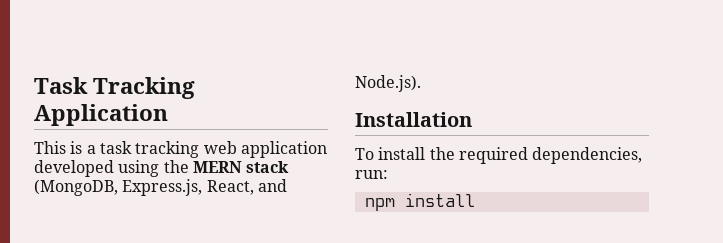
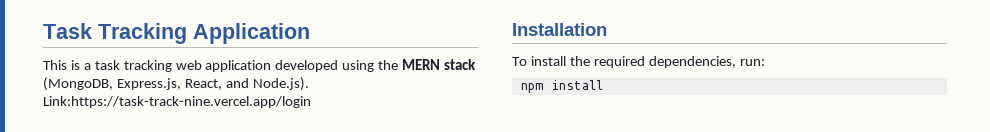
- This is a task tracking web application developed using the MERN stack (MongoDB, Express.js, React, and Node.js).
+ This is a task tracking web application developed using the MERN stack (MongoDB, Express.js, React, and Node.js). Link:https://task-track-nine.vercel.app/login

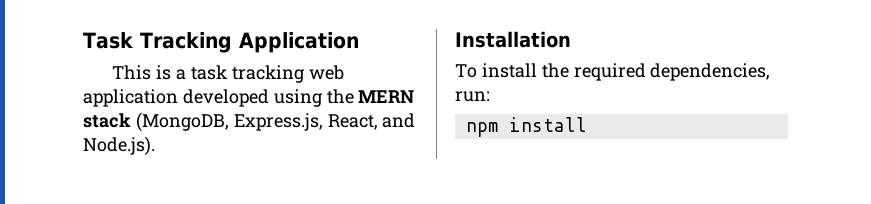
- This is a task tracking web application developed using the MERN stack (MongoDB, Express.js, React, and Node.js). Link:https://task-track-nine.vercel.app/login
+ This is a task tracking web application developed using the MERN stack (MongoDB, Express.js, React, and Node.js).

